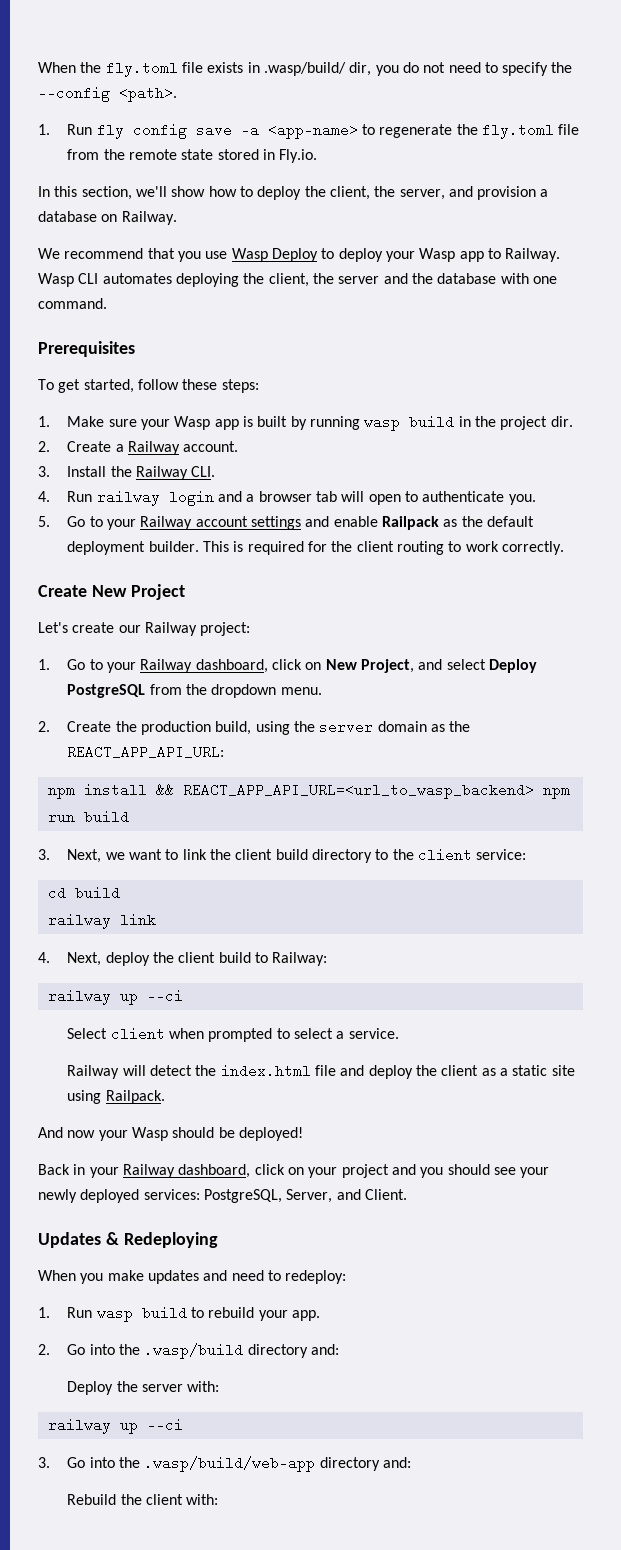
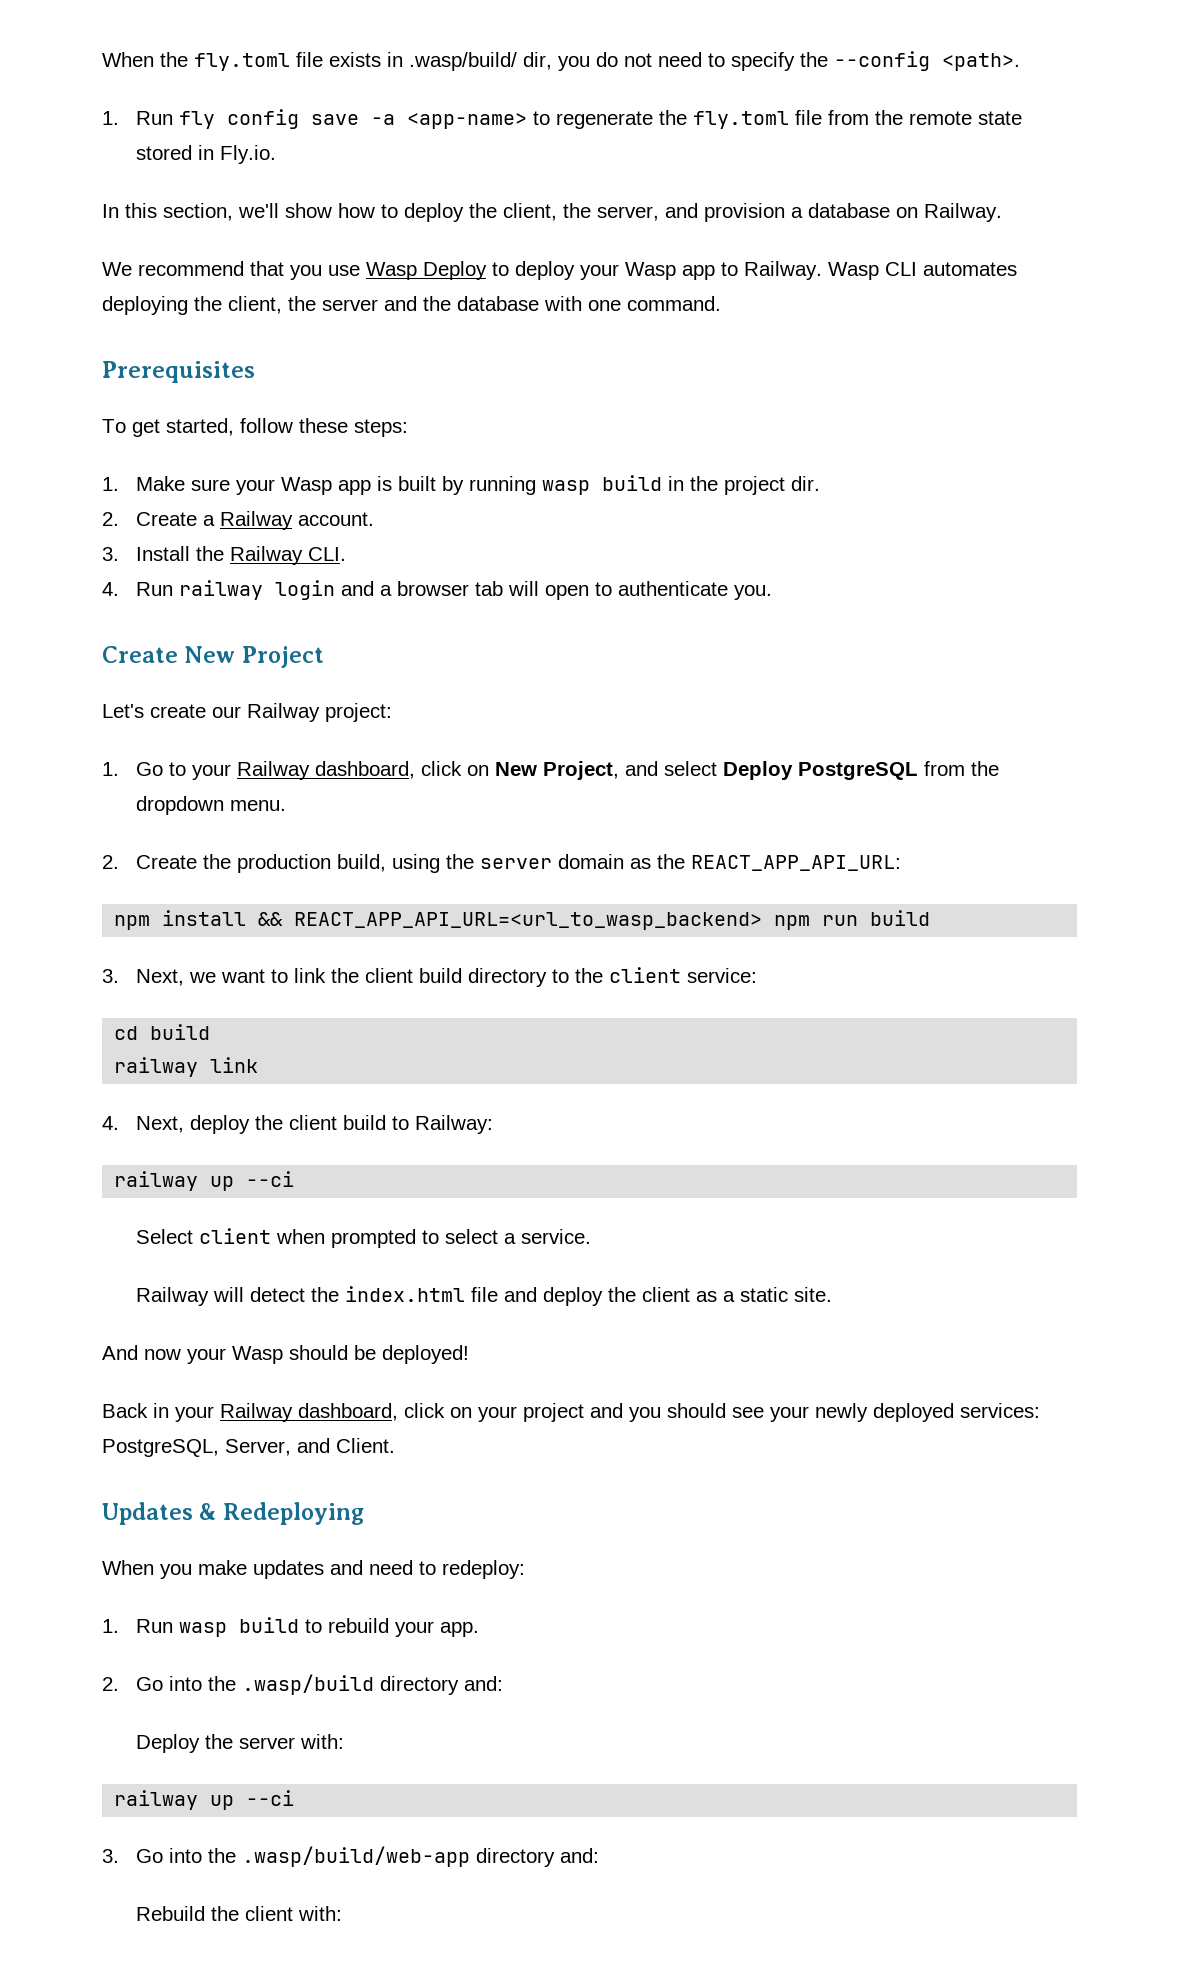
- 5. Go to your Railway account settings and enable Railpack as the default deployment builder. This is required for the client routing to work correctly.
- Railway will detect the index.html file and deploy the client as a static site using Railpack.
+ Railway will detect the index.html file and deploy the client as a static site.

